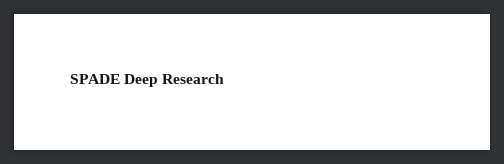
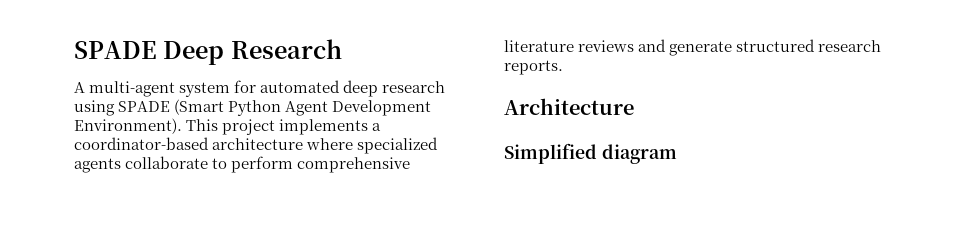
+ A multi-agent system for automated deep research using SPADE (Smart Python Agent Development Environment). This project implements a coordinator-based architecture where specialized agents collaborate to perform comprehensive literature reviews and generate structured research reports.
+ Architecture
+ Simplified diagram

